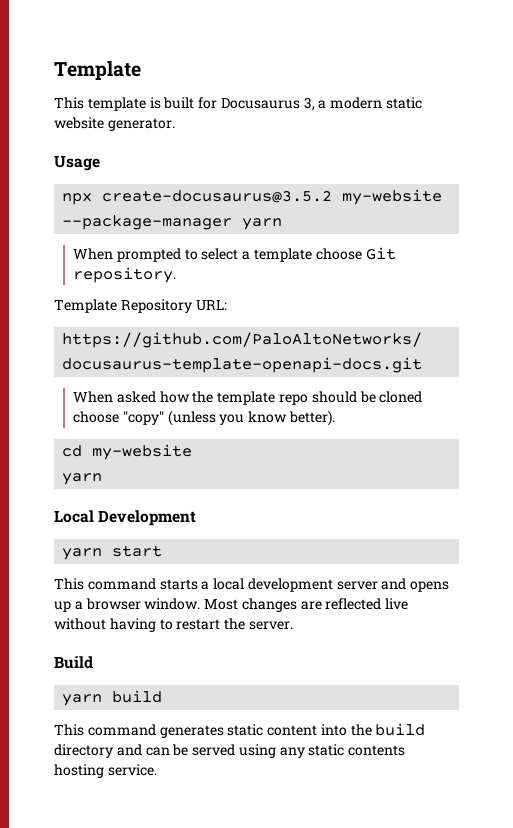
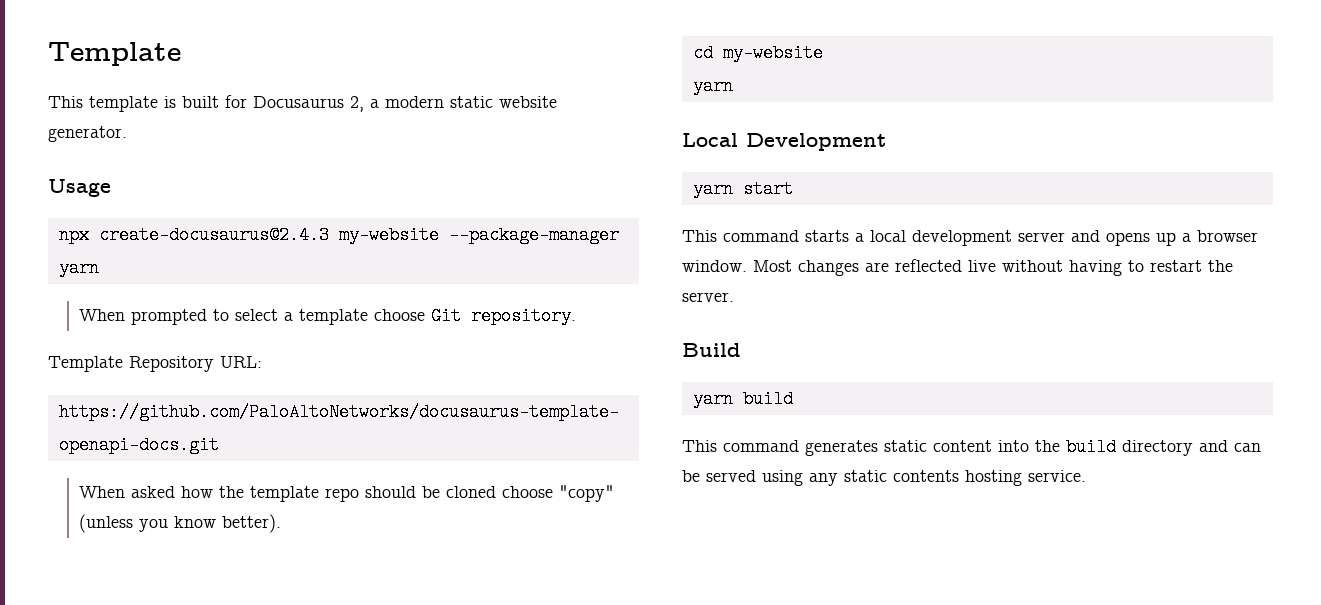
- This template is built for Docusaurus 3, a modern static website generator.
+ This template is built for Docusaurus 2, a modern static website generator.
- npx create-docusaurus@3.5.2 my-website --package-manager yarn
+ npx create-docusaurus@2.4.3 my-website --package-manager yarn

